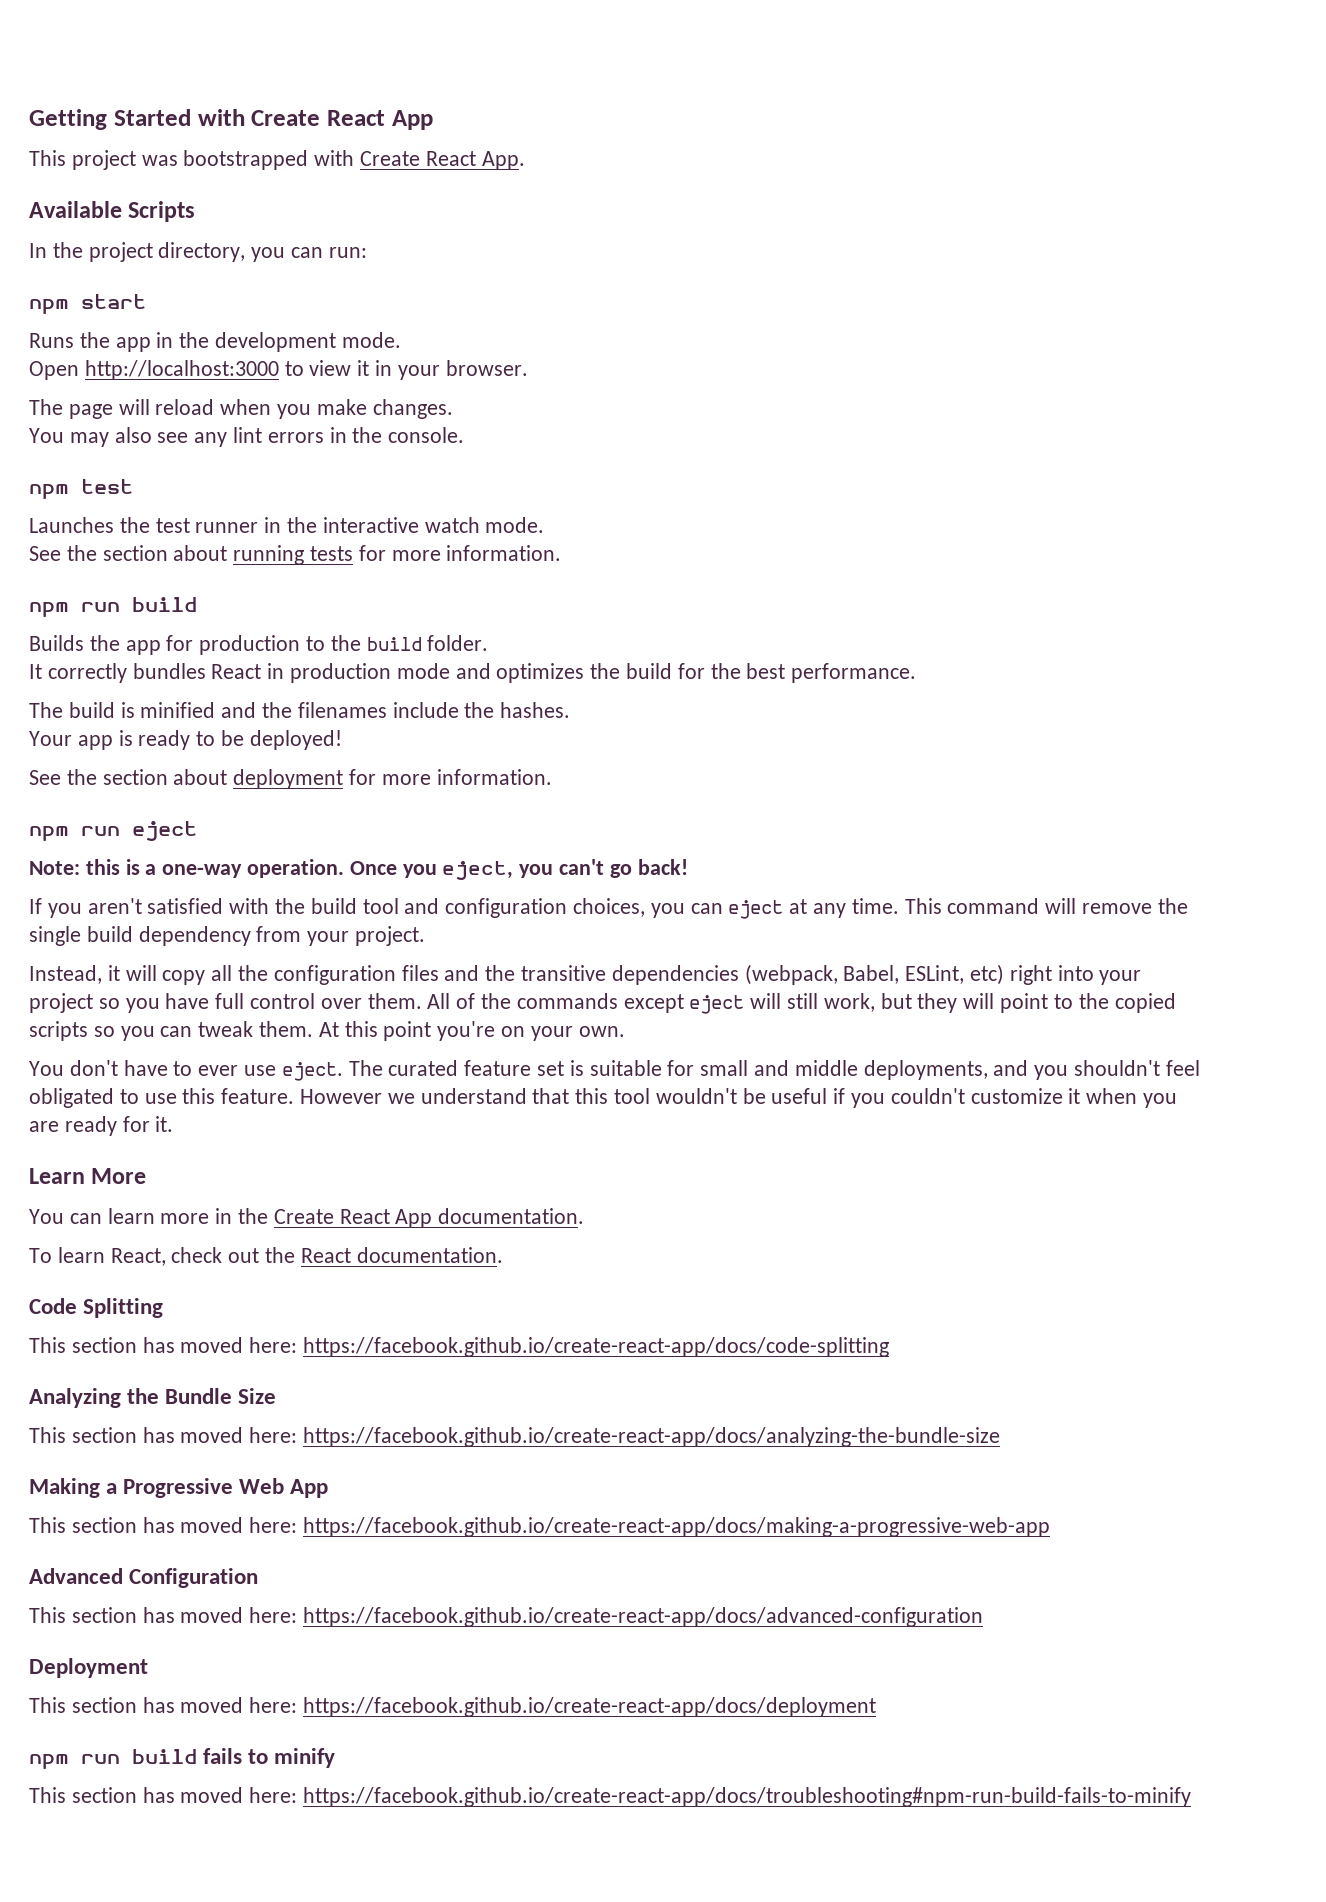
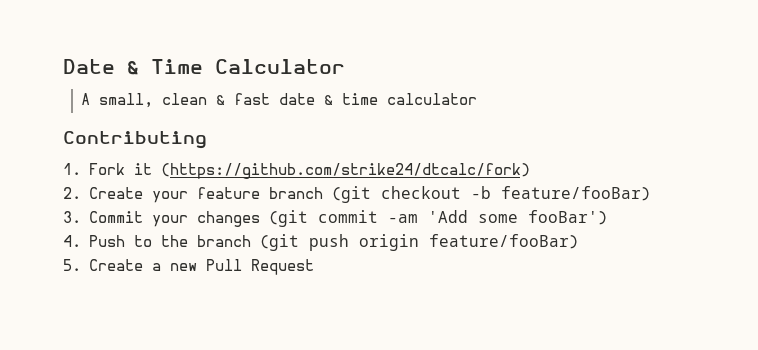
- Getting Started with Create React App
- This project was bootstrapped with Create React App.
- Available Scripts
- In the project directory, you can run:
- npm start
- Runs the app in the development mode.
- Open http://localhost:3000 to view it in your browser.
- The page will reload when you make changes.
- You may also see any lint errors in the console.
- npm test
- Launches the test runner in the interactive watch mode.
- See the section about running tests for more information.
- npm run build
- Builds the app for production to the build folder.
- It correctly bundles React in production mode and optimizes the build for the best performance.
- The build is minified and the filenames include the hashes.
- Your app is ready to be deployed!
- See the section about deployment for more information.
- npm run eject
- Note: this is a one-way operation. Once you eject, you can't go back!
- If you aren't satisfied with the build tool and configuration choices, you can eject at any time. This command will remove the single build dependency from your project.
- Instead, it will copy all the configuration files and the transitive dependencies (webpack, Babel, ESLint, etc) right into your project so you have full control over them. All of the commands except eject will still work, but they will point to the copied scripts so you can tweak them. At this point you're on your own.
- You don't have to ever use eject. The curated feature set is suitable for small and middle deployments, and you shouldn't feel obligated to use this feature. However we understand that this tool wouldn't be useful if you couldn't customize it when you are ready for it.
- Learn More
- You can learn more in the Create React App documentation.
- To learn React, check out the React documentation.
- Code Splitting
- This section has moved here: https://facebook.github.io/create-react-app/docs/code-splitting
- Analyzing the Bundle Size
- This section has moved here: https://facebook.github.io/create-react-app/docs/analyzing-the-bundle-size
- Making a Progressive Web App
- This section has moved here: https://facebook.github.io/create-react-app/docs/making-a-progressive-web-app
- Advanced Configuration
- This section has moved here: https://facebook.github.io/create-react-app/docs/advanced-configuration
- Deployment
- This section has moved here: https://facebook.github.io/create-react-app/docs/deployment
- npm run build fails to minify
- This section has moved here: https://facebook.github.io/create-react-app/docs/troubleshooting#npm-run-build-fails-to-minify
+ Date & Time Calculator
+ A small, clean & fast date & time calculator
+ Contributing
+ 1. Fork it (https://github.com/strike24/dtcalc/fork)
+ 2. Create your feature branch (git checkout -b feature/fooBar)
+ 3. Commit your changes (git commit -am 'Add some fooBar')
+ 4. Push to the branch (git push origin feature/fooBar)
+ 5. Create a new Pull Request

